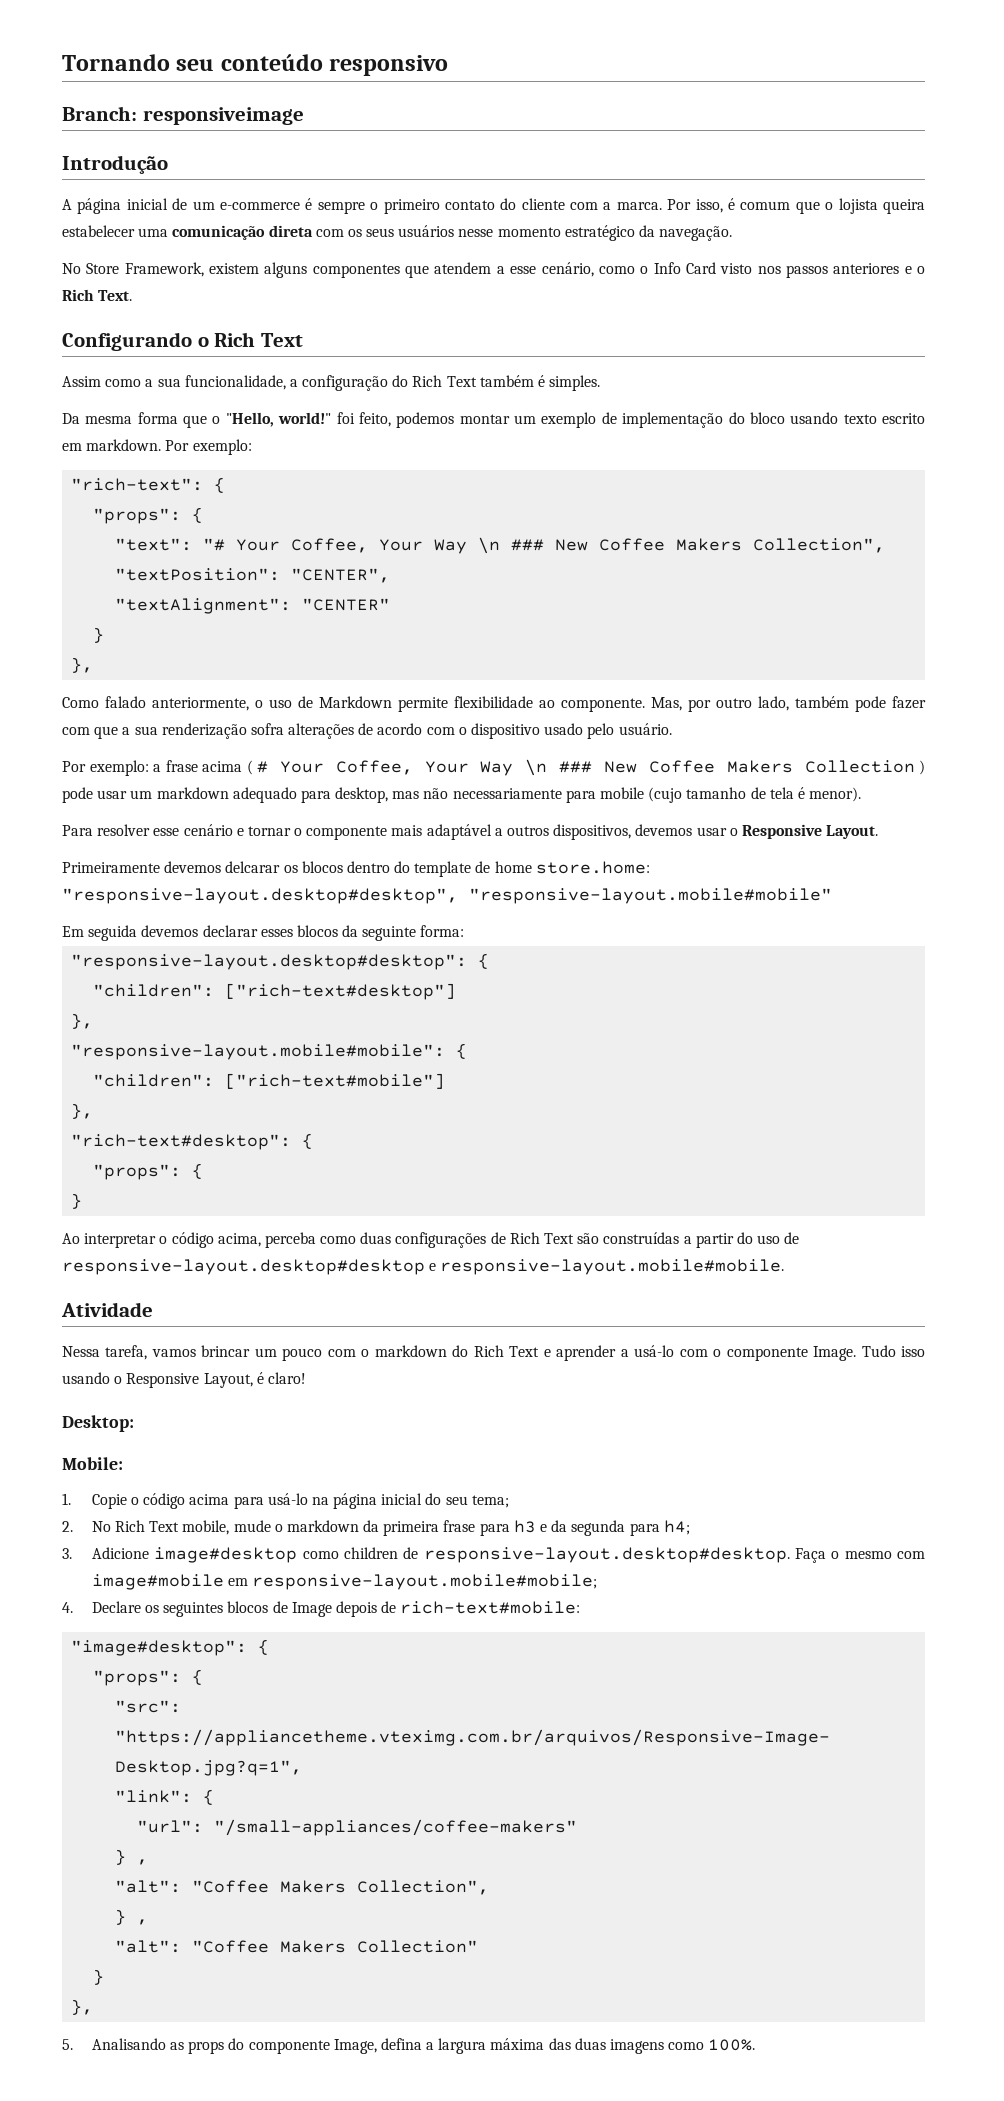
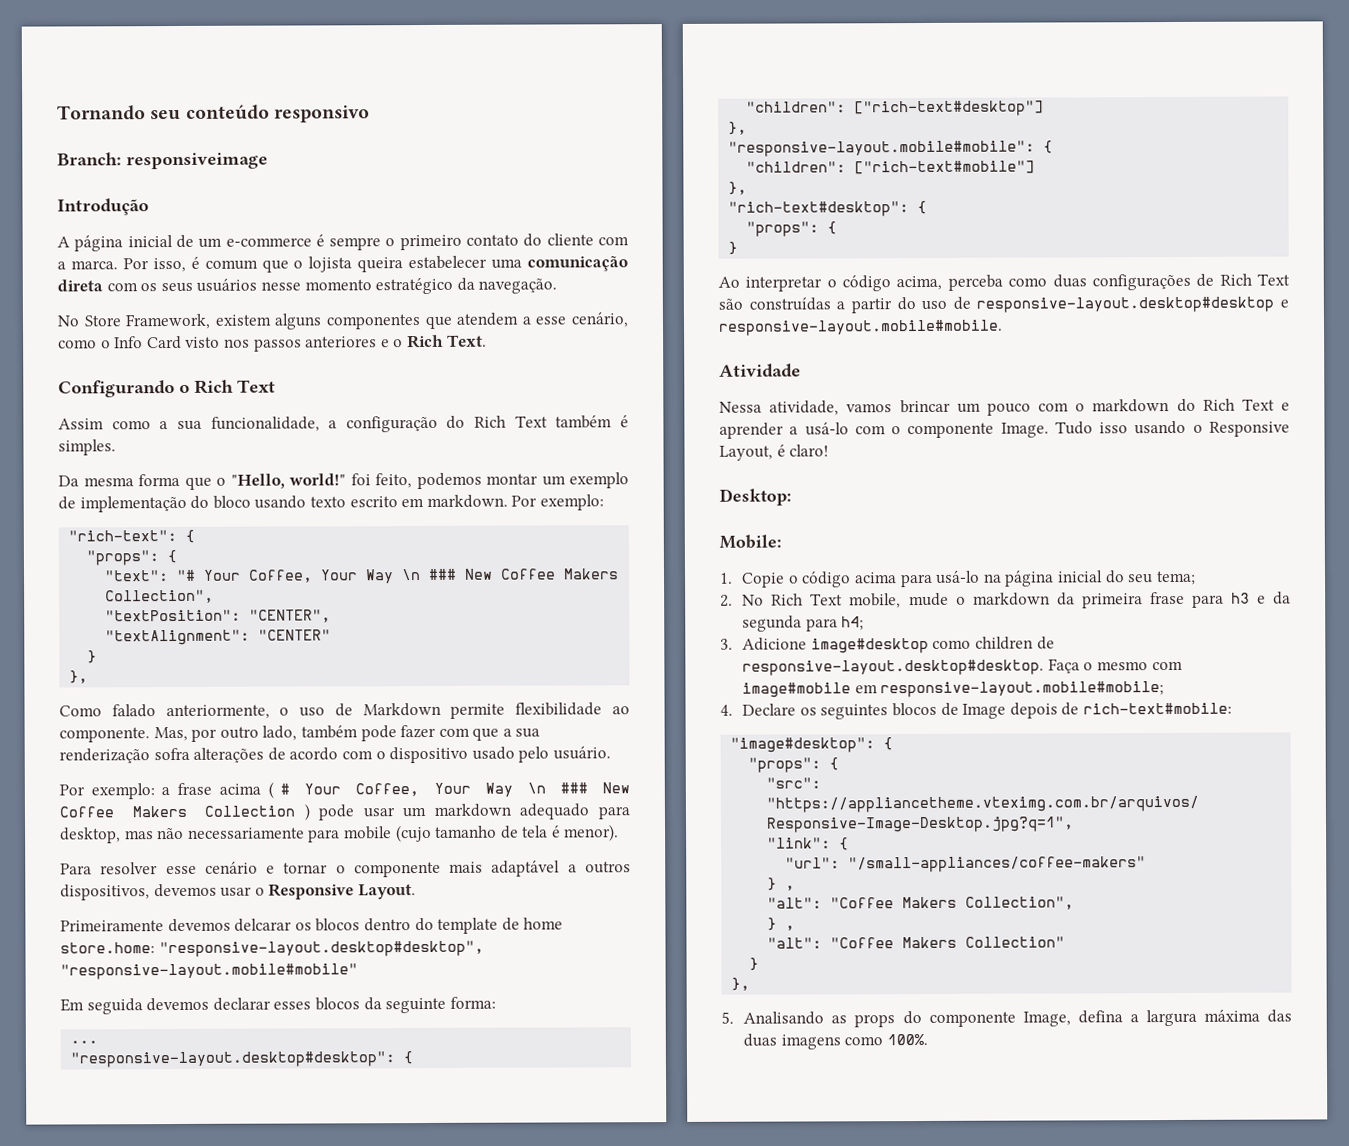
+ ...
- Nessa tarefa, vamos brincar um pouco com o markdown do Rich Text e aprender a usá-lo com o componente Image.
+ Nessa atividade, vamos brincar um pouco com o markdown do Rich Text e aprender a usá-lo com o componente Image.

